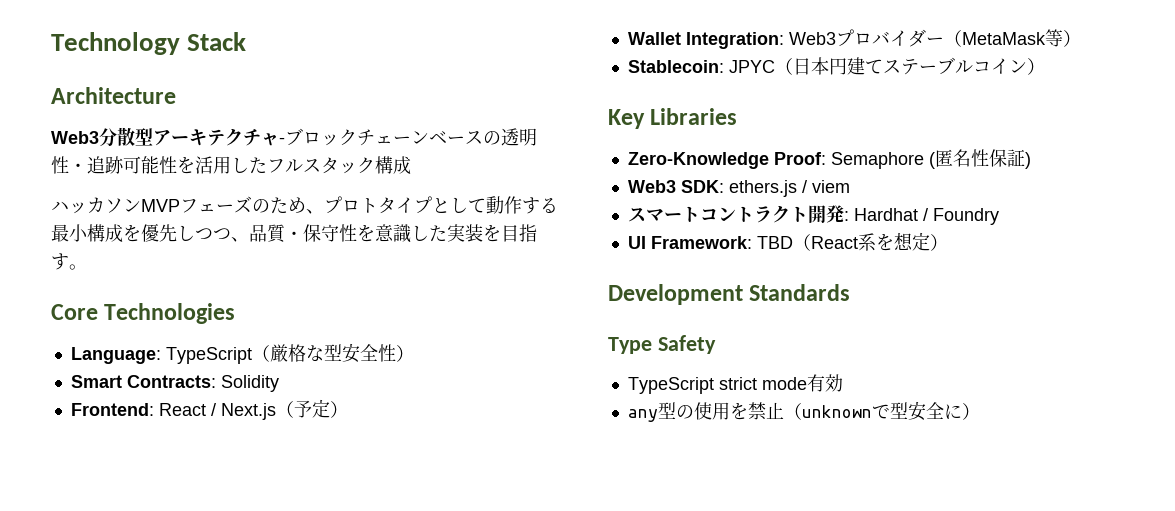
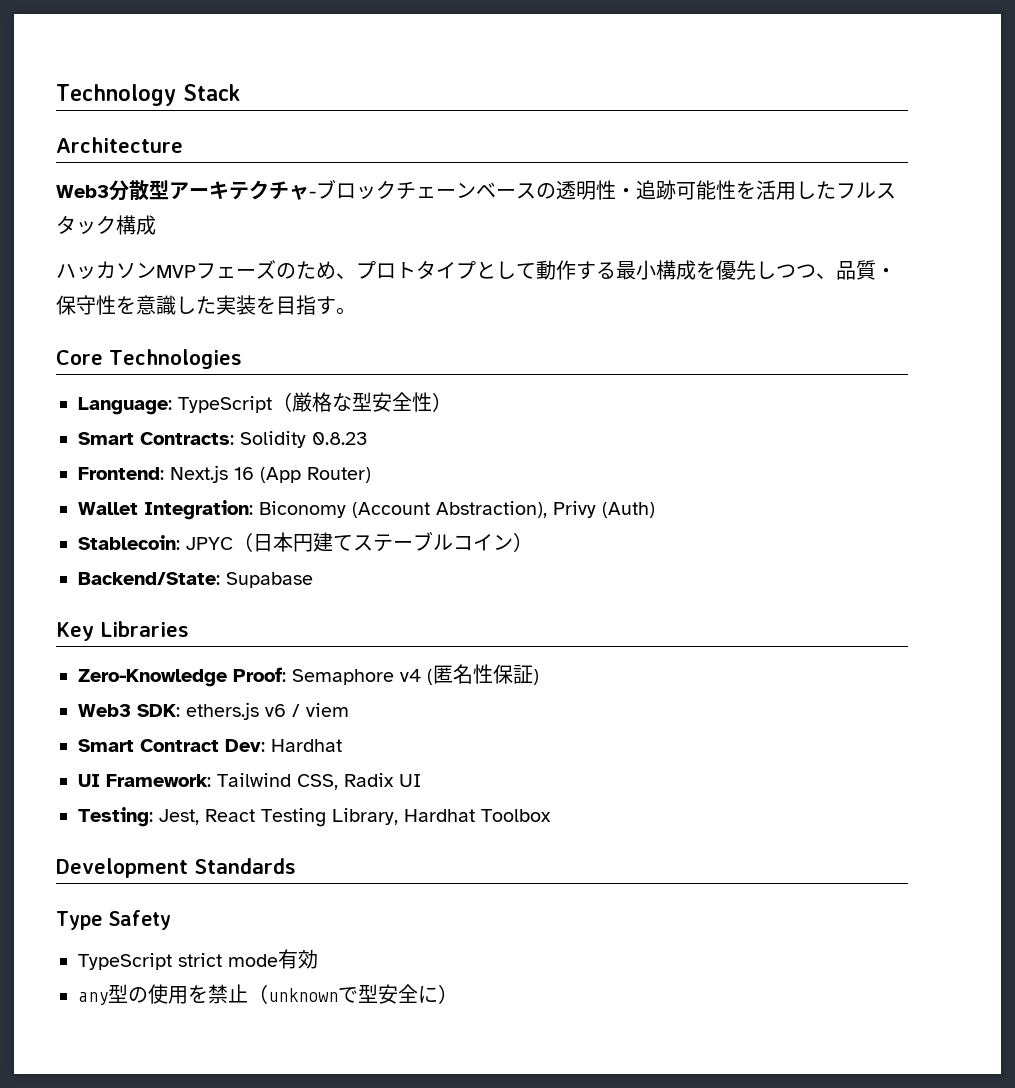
- Smart Contracts: Solidity
+ Smart Contracts: Solidity 0.8.23
- Frontend: React / Next.js（予定）
- Wallet Integration: Web3プロバイダー（MetaMask等）
+ Frontend: Next.js 16 (App Router)
+ Wallet Integration: Biconomy (Account Abstraction), Privy (Auth)
+ Backend/State: Supabase
- Zero-Knowledge Proof: Semaphore (匿名性保証)
+ Zero-Knowledge Proof: Semaphore v4 (匿名性保証)
- Web3 SDK: ethers.js / viem
+ Web3 SDK: ethers.js v6 / viem
- スマートコントラクト開発: Hardhat / Foundry
+ Smart Contract Dev: Hardhat
- UI Framework: TBD（React系を想定）
+ UI Framework: Tailwind CSS, Radix UI
+ Testing: Jest, React Testing Library, Hardhat Toolbox

